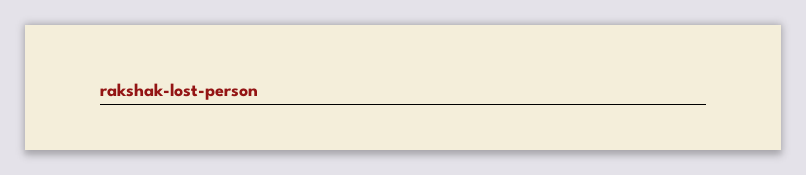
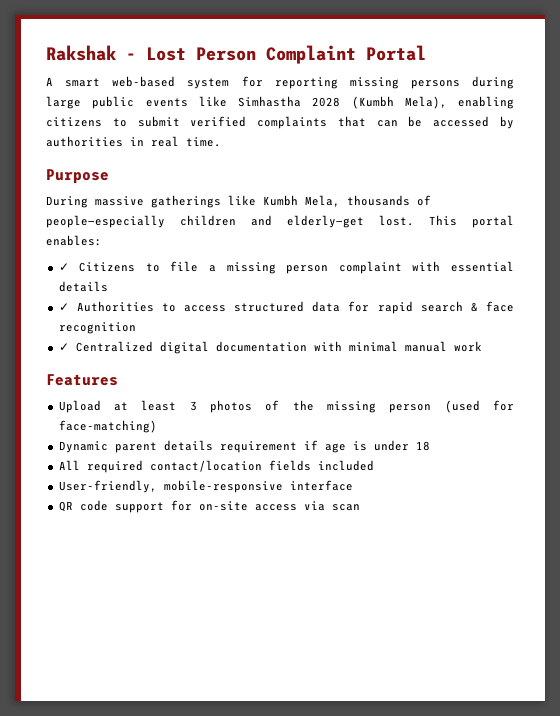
- rakshak-lost-person
+ Rakshak - Lost Person Complaint Portal
+ A smart web-based system for reporting missing persons during large public events like Simhastha 2028 (Kumbh Mela), enabling citizens to submit verified complaints that can be accessed by authorities in real time.
+ Purpose
+ During massive gatherings like Kumbh Mela, thousands of people—especially children and elderly—get lost. This portal enables:
+ ✓ Citizens to file a missing person complaint with essential details
+ ✓ Authorities to access structured data for rapid search & face recognition
+ ✓ Centralized digital documentation with minimal manual work
+ Features
+ Upload at least 3 photos of the missing person (used for face-matching)
+ Dynamic parent details requirement if age is under 18
+ All required contact/location fields included
+ User-friendly, mobile-responsive interface
+ QR code support for on-site access via scan

